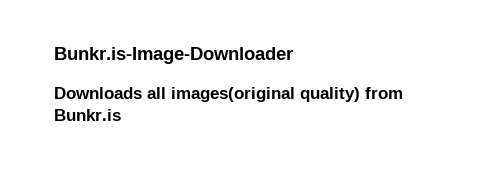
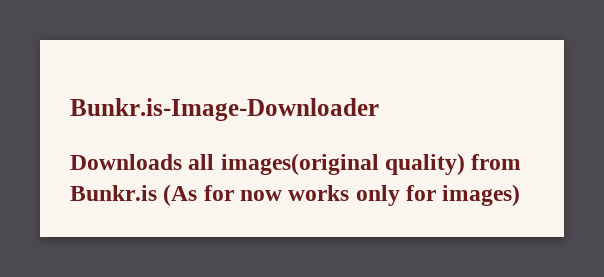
- Downloads all images(original quality) from Bunkr.is
+ Downloads all images(original quality) from Bunkr.is (As for now works only for images)

